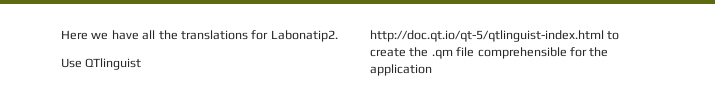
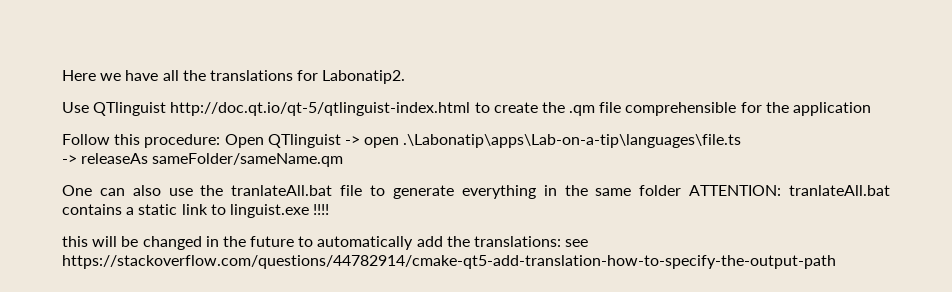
+ Follow this procedure: Open QTlinguist -> open .\Labonatip\apps\Lab-on-a-tip\languages\file.ts
+ -> releaseAs sameFolder/sameName.qm
+ One can also use the tranlateAll.bat file to generate everything in the same folder ATTENTION: tranlateAll.bat contains a static link to linguist.exe !!!!
+ this will be changed in the future to automatically add the translations: see https://stackoverflow.com/questions/44782914/cmake-qt5-add-translation-how-to-specify-the-output-path

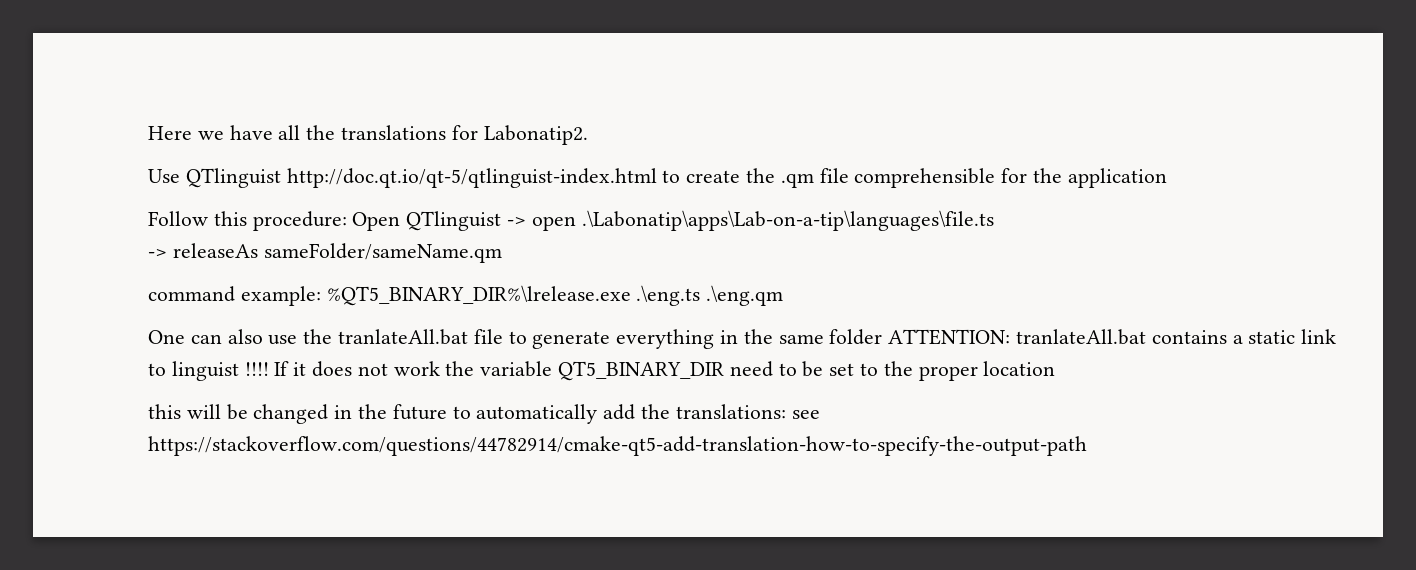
+ command example: %QT5_BINARY_DIR%\lrelease.exe .\eng.ts .\eng.qm
- One can also use the tranlateAll.bat file to generate everything in the same folder ATTENTION: tranlateAll.bat contains a static link to linguist.exe !!!!
+ One can also use the tranlateAll.bat file to generate everything in the same folder ATTENTION: tranlateAll.bat contains a static link to linguist !!!! If it does not work the variable QT5_BINARY_DIR need to be set to the proper location

